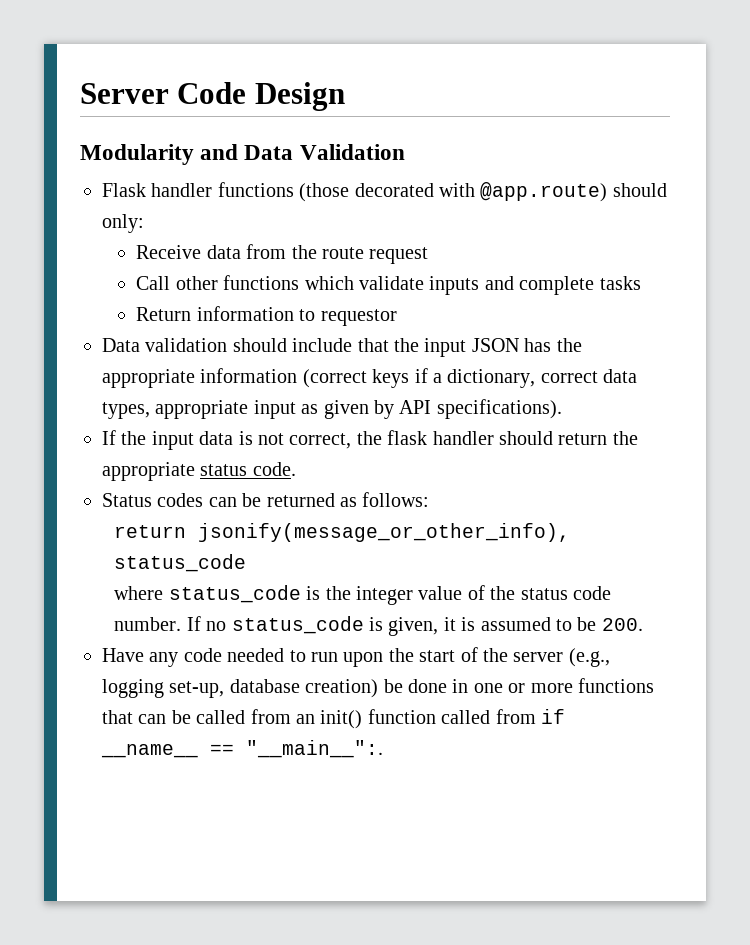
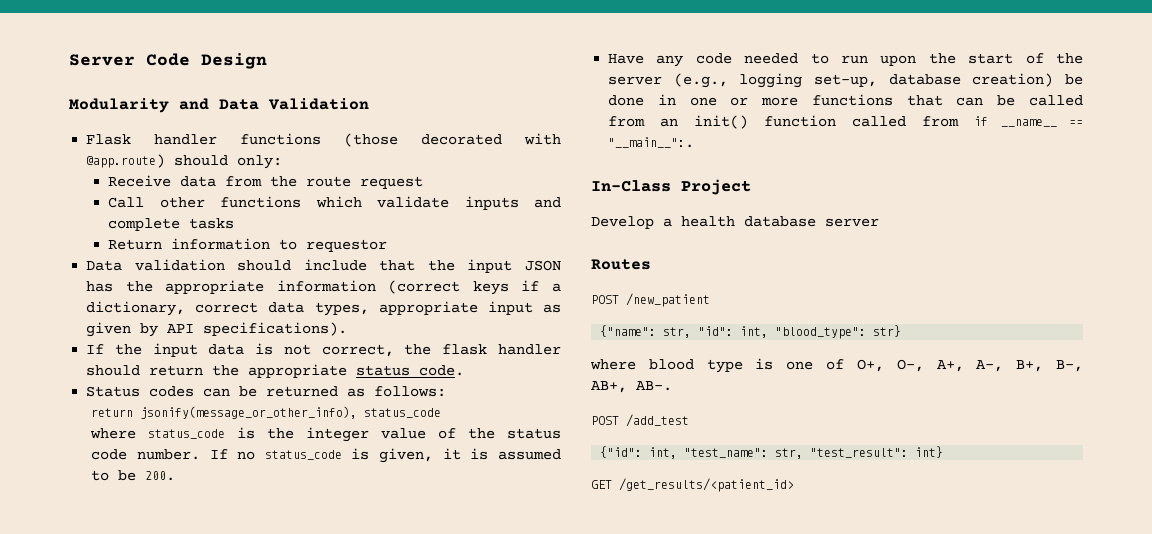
+ In-Class Project
+ Develop a health database server
+ Routes
+ POST /new_patient
+ {"name": str, "id": int, "blood_type": str}
+ where blood type is one of O+, O-, A+, A-, B+, B-, AB+, AB-.
+ POST /add_test
+ {"id": int, "test_name": str, "test_result": int}
+ GET /get_results/<patient_id>

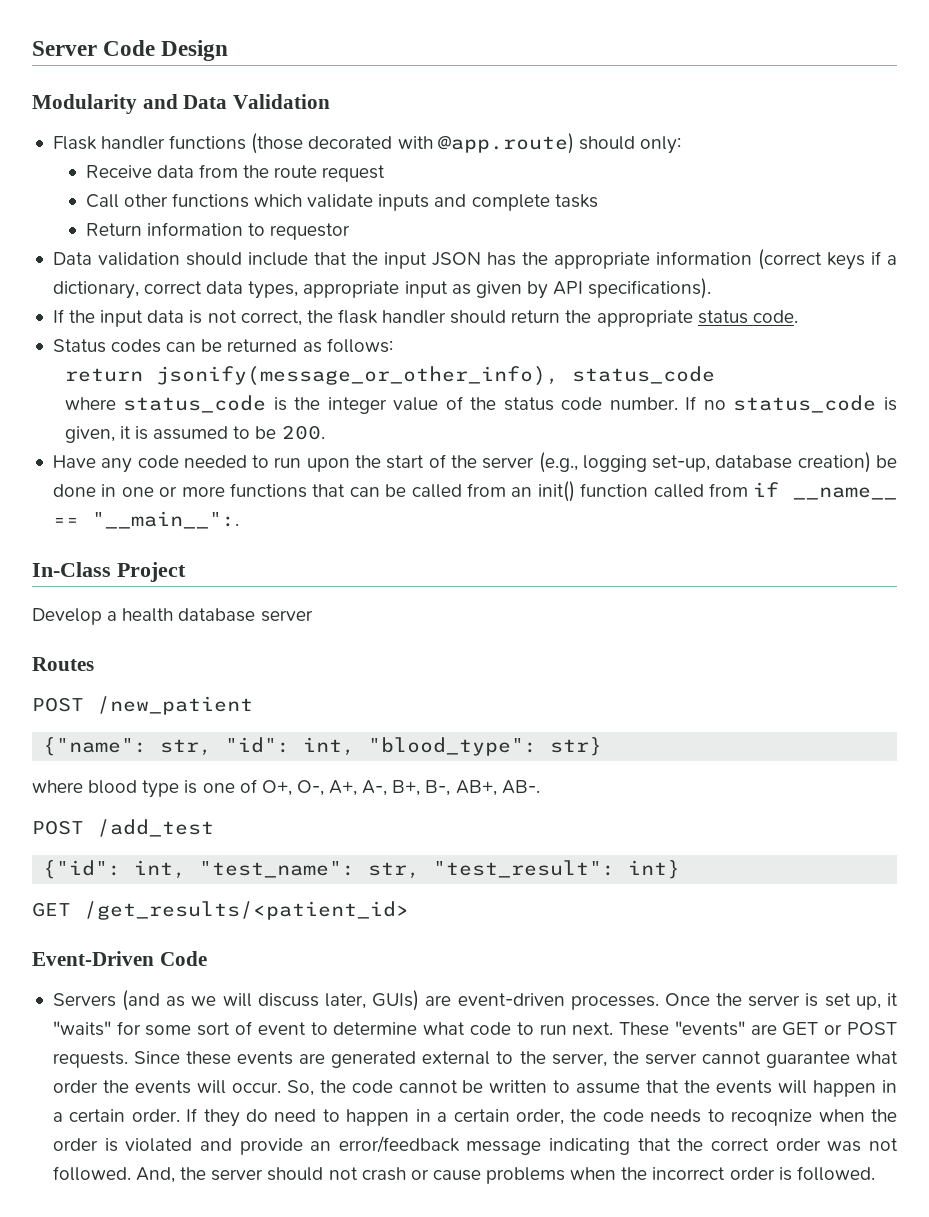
+ Event-Driven Code
+ Servers (and as we will discuss later, GUIs) are event-driven processes. Once the server is set up, it "waits" for some sort of event to determine what code to run next. These "events" are GET or POST requests. Since these events are generated external to the server, the server cannot guarantee what order the events will occur. So, the code cannot be written to assume that the events will happen in a certain order. If they do need to happen in a certain order, the code needs to recoqnize when the order is violated and provide an error/feedback message indicating that the correct order was not followed. And, the server should not crash or cause problems when the incorrect order is followed.

